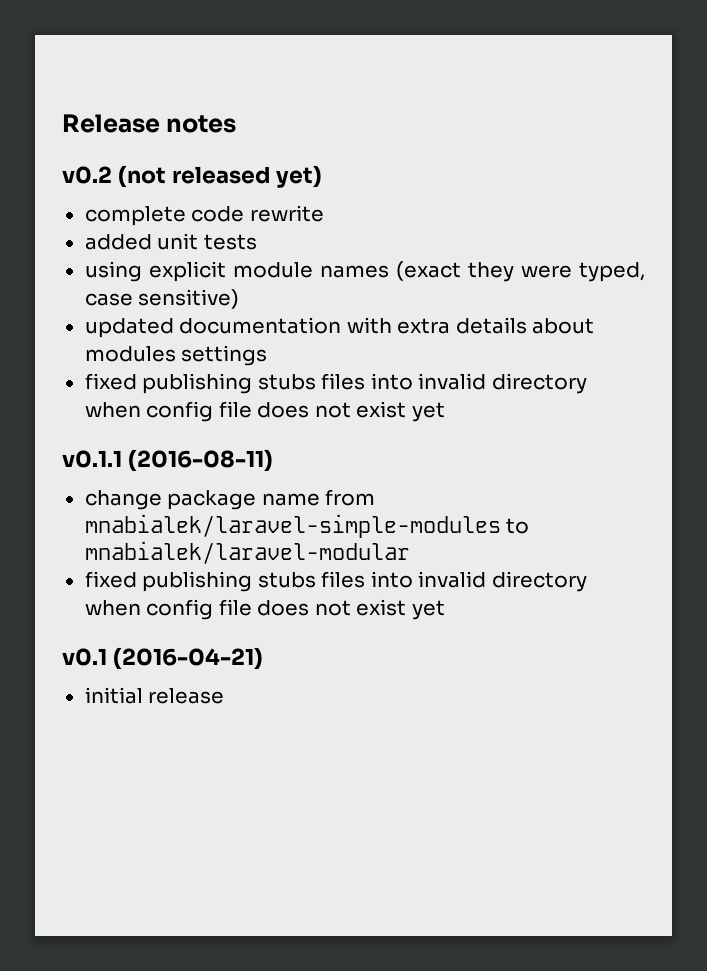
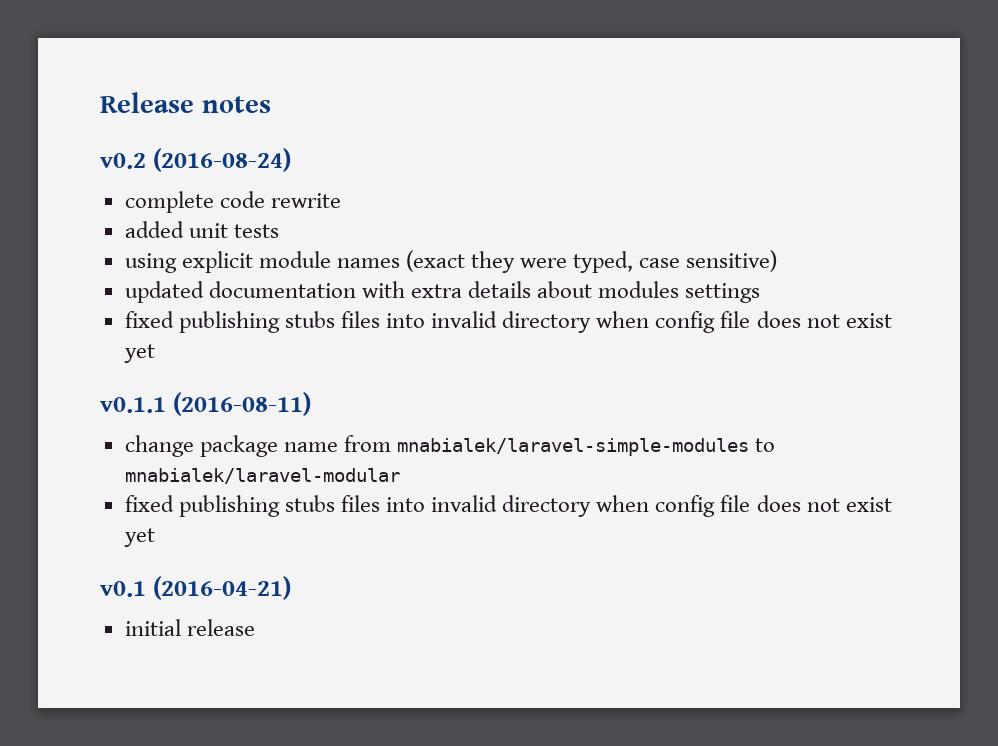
- v0.2 (not released yet)
+ v0.2 (2016-08-24)

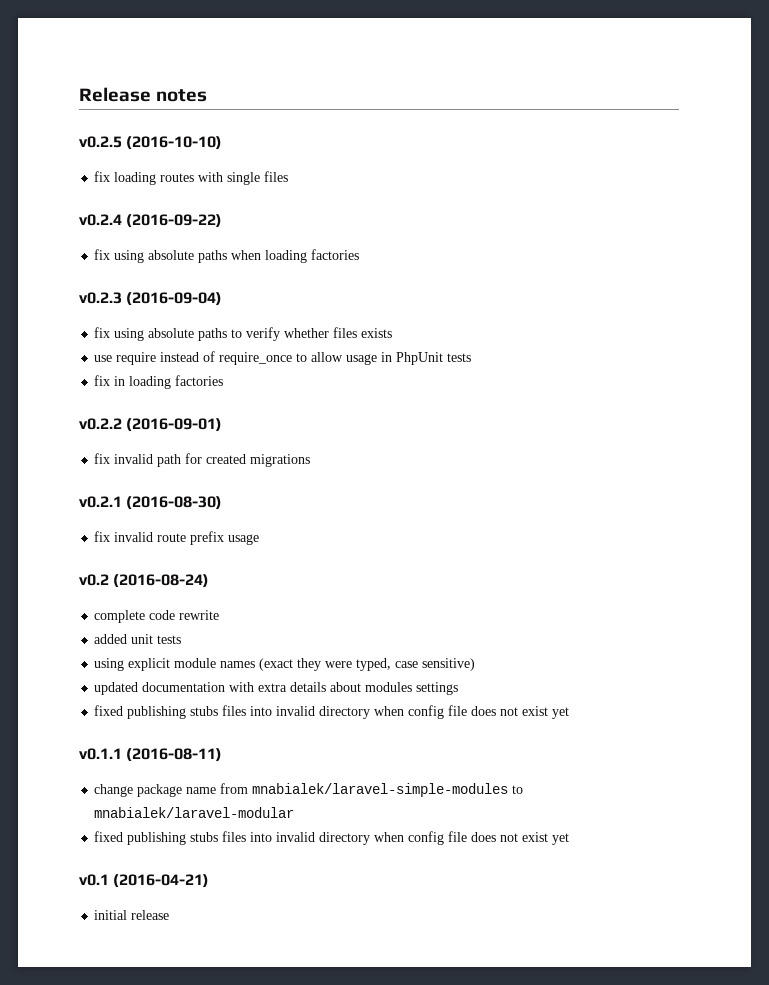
+ v0.2.5 (2016-10-10)
+ fix loading routes with single files
+ v0.2.4 (2016-09-22)
+ fix using absolute paths when loading factories
+ v0.2.3 (2016-09-04)
+ fix using absolute paths to verify whether files exists
+ use require instead of require_once to allow usage in PhpUnit tests
+ fix in loading factories
+ v0.2.2 (2016-09-01)
+ fix invalid path for created migrations
+ v0.2.1 (2016-08-30)
+ fix invalid route prefix usage

